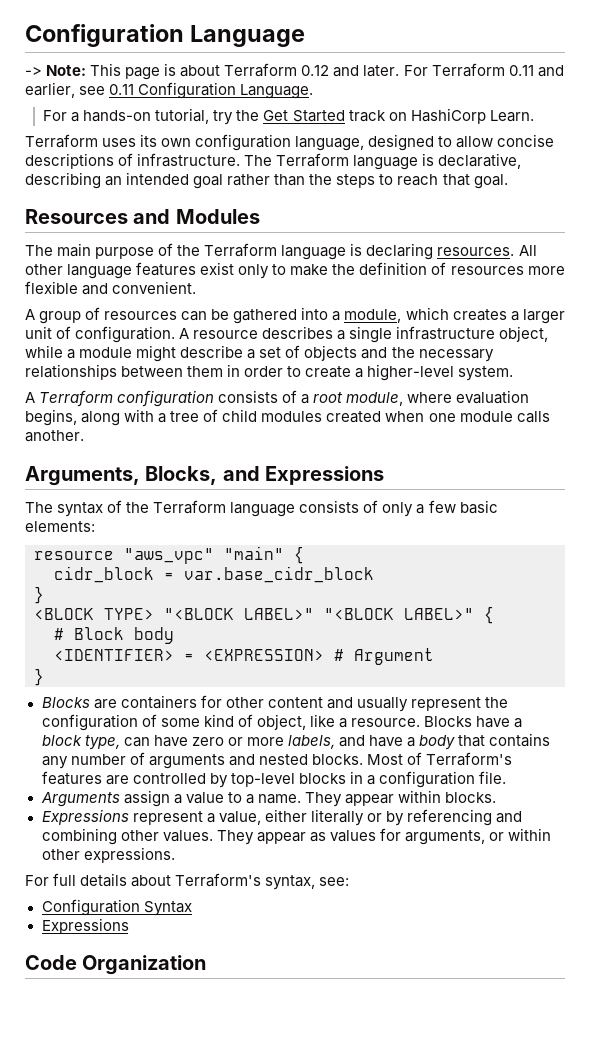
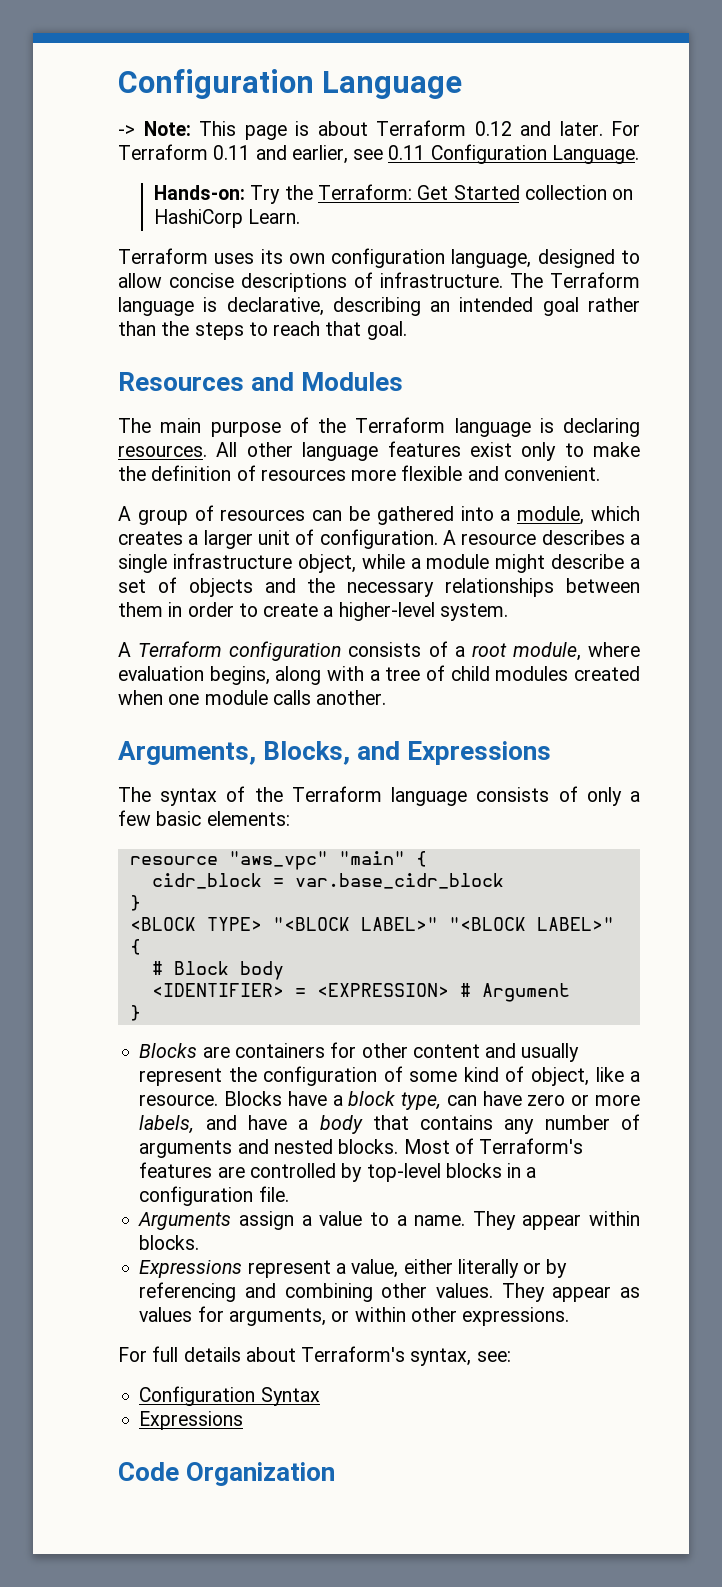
- For a hands-on tutorial, try the Get Started track on HashiCorp Learn.
+ Hands-on: Try the Terraform: Get Started collection on HashiCorp Learn.

